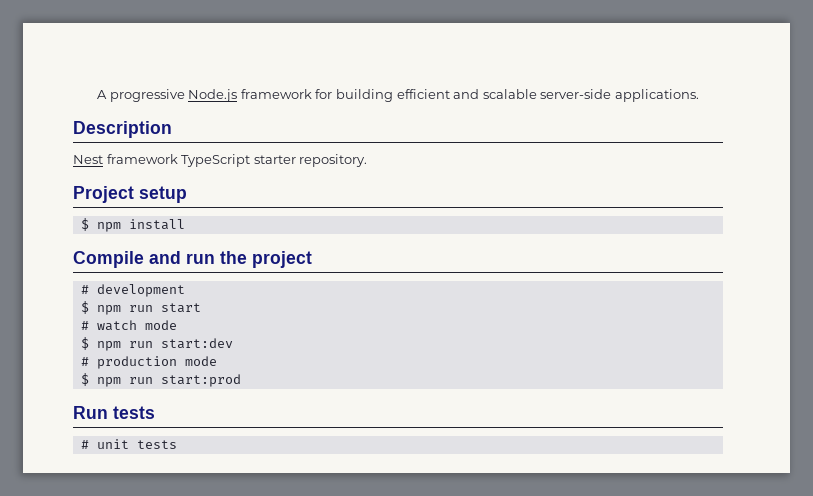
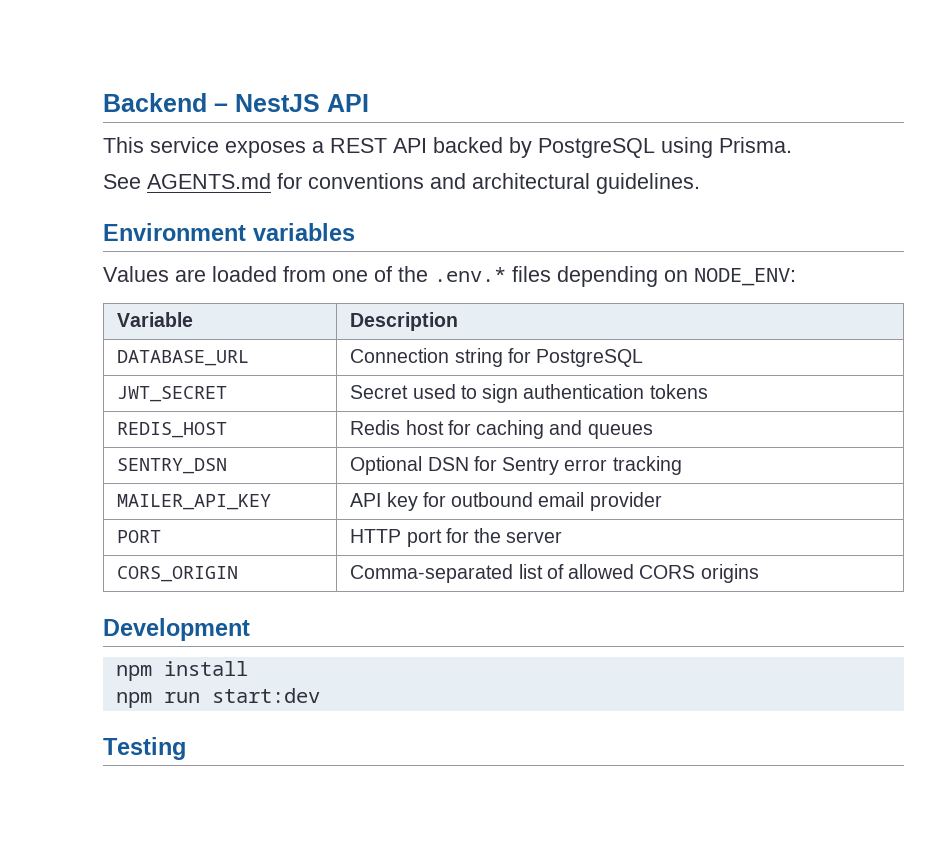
- A progressive Node.js framework for building efficient and scalable server-side applications.
- Description
- Nest framework TypeScript starter repository.
- Project setup
- $ npm install
- Compile and run the project
- # development
- $ npm run start
- # watch mode
- $ npm run start:dev
- # production mode
- $ npm run start:prod
- Run tests
- # unit tests
+ Backend – NestJS API
+ This service exposes a REST API backed by PostgreSQL using Prisma.
+ See AGENTS.md for conventions and architectural guidelines.
+ Environment variables
+ Values are loaded from one of the .env.* files depending on NODE_ENV:
+ Variable | Description
+ DATABASE_URL | Connection string for PostgreSQL
+ JWT_SECRET | Secret used to sign authentication tokens
+ REDIS_HOST | Redis host for caching and queues
+ SENTRY_DSN | Optional DSN for Sentry error tracking
+ MAILER_API_KEY | API key for outbound email provider
+ PORT | HTTP port for the server
+ CORS_ORIGIN | Comma-separated list of allowed CORS origins
+ Development
+ npm install
+ npm run start:dev
+ Testing

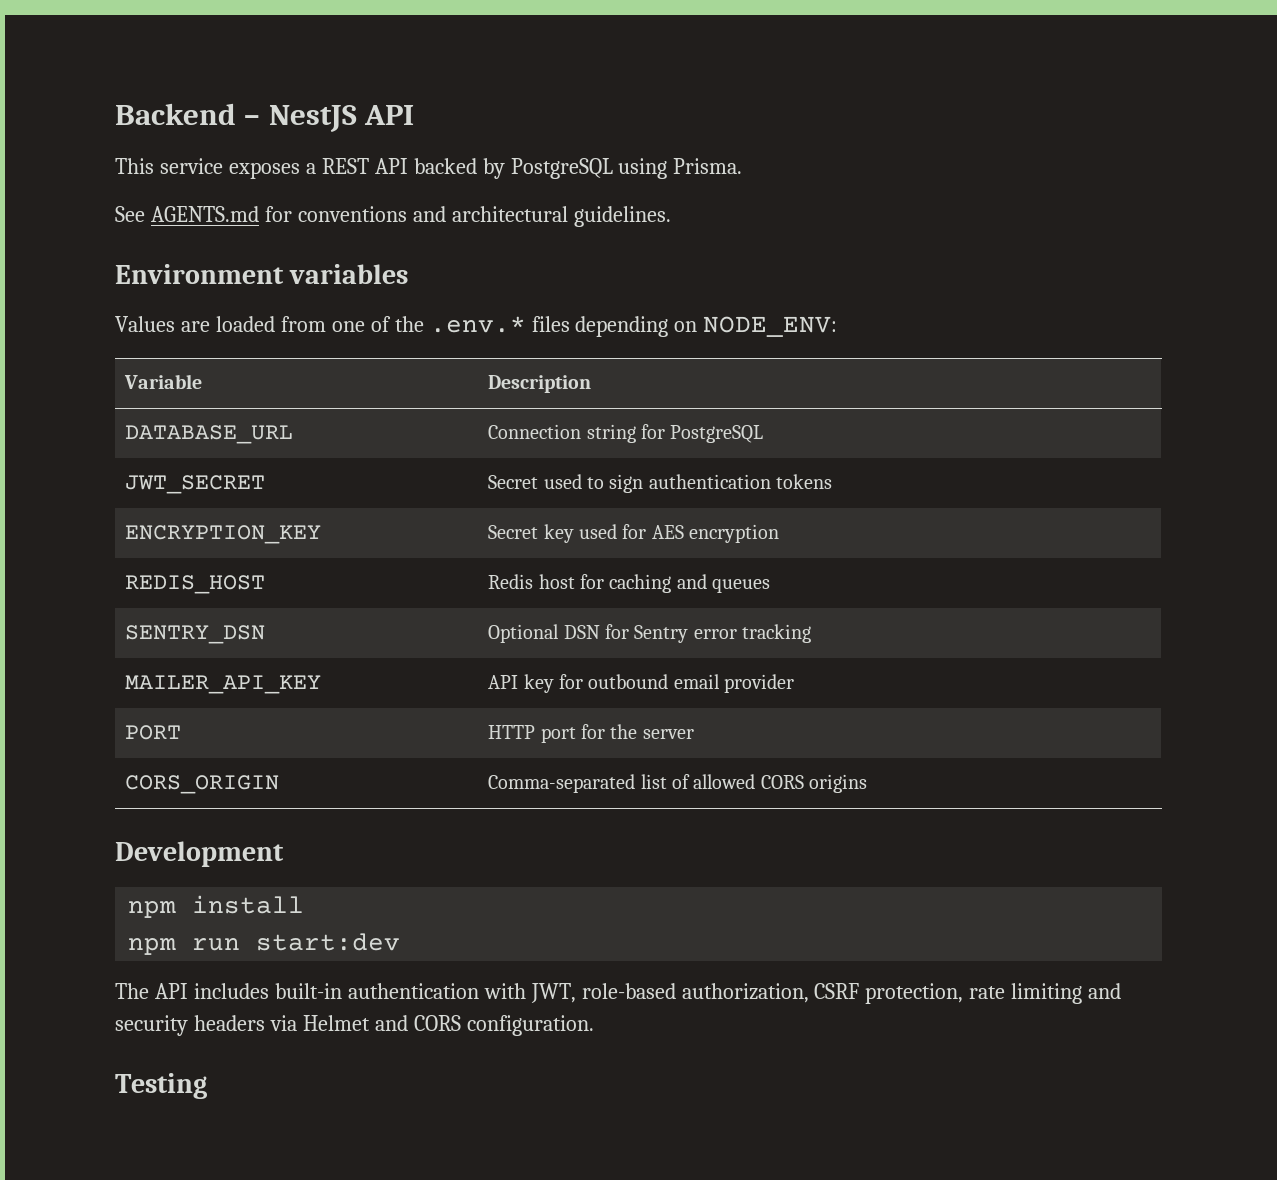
+ ENCRYPTION_KEY | Secret key used for AES encryption
+ The API includes built-in authentication with JWT, role-based authorization, CSRF protection, rate limiting and security headers via Helmet and CORS configuration.

